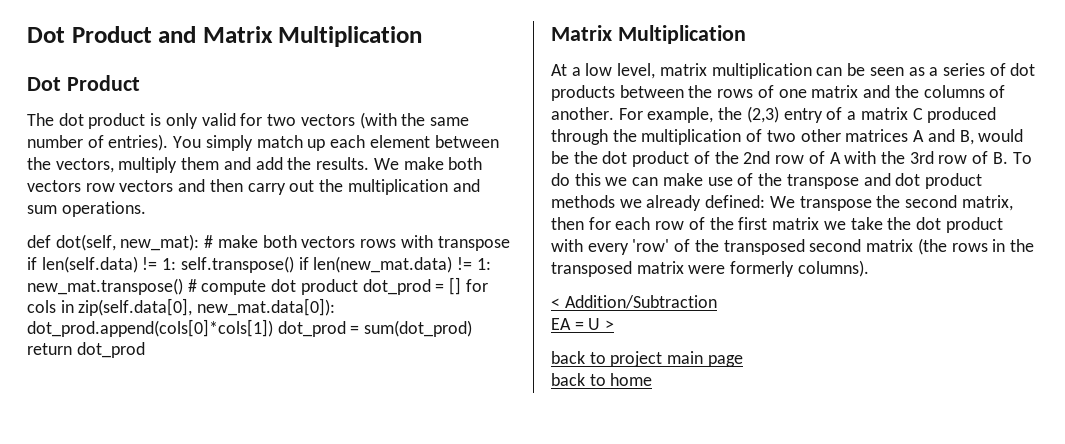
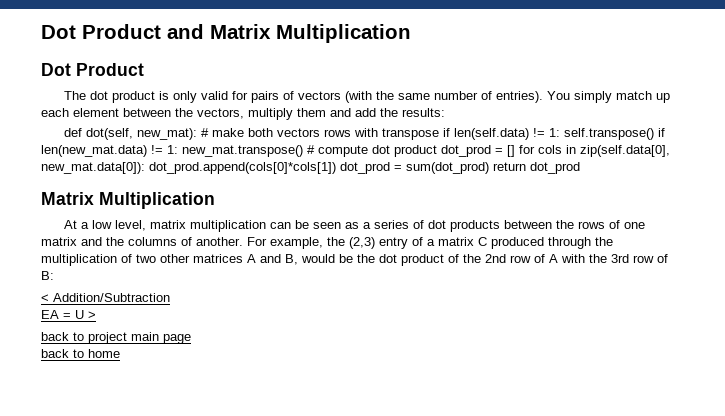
- The dot product is only valid for two vectors (with the same number of entries).
+ The dot product is only valid for pairs of vectors (with the same number of entries).
- You simply match up each element between the vectors, multiply them and add the results. We make both vectors row vectors and then carry out the multiplication and sum operations.
+ You simply match up each element between the vectors, multiply them and add the results:
- For example, the (2,3) entry of a matrix C produced through the multiplication of two other matrices A and B, would be the dot product of the 2nd row of A with the 3rd row of B. To do this we can make use of the transpose and dot product methods we already defined: We transpose the second matrix, then for each row of the first matrix we take the dot product with every 'row' of the transposed second matrix (the rows in the transposed matrix were formerly columns).
+ For example, the (2,3) entry of a matrix C produced through the multiplication of two other matrices A and B, would be the dot product of the 2nd row of A with the 3rd row of B:

